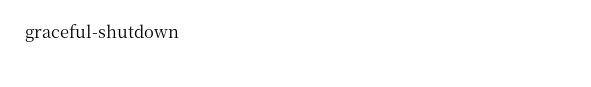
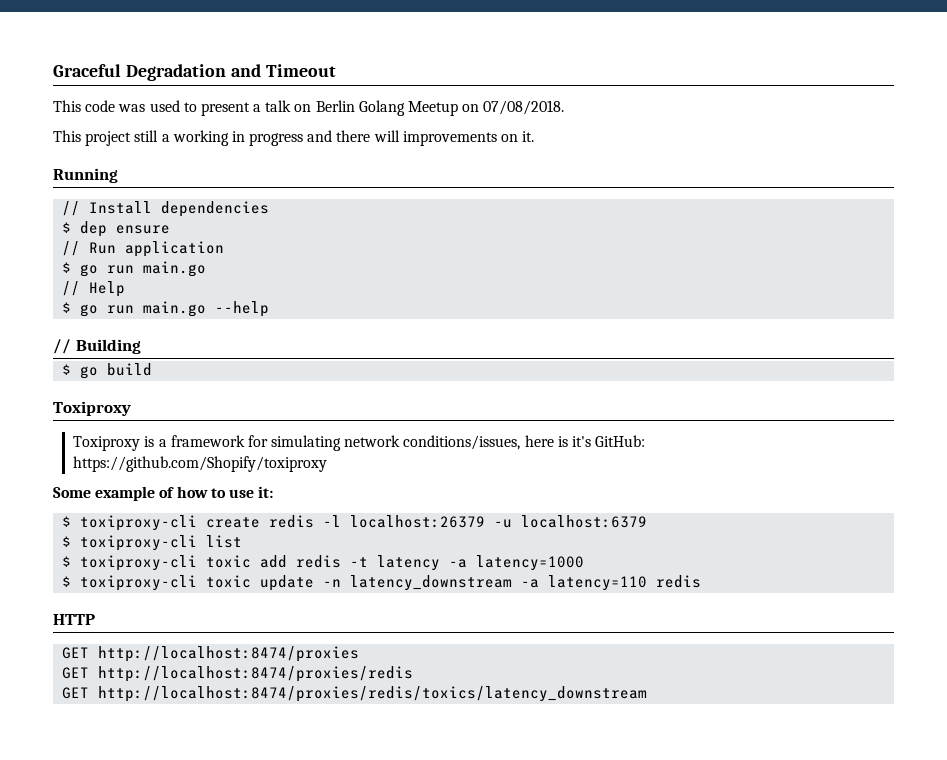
- graceful-shutdown
+ Graceful Degradation and Timeout
+ This code was used to present a talk on Berlin Golang Meetup on 07/08/2018.
+ This project still a working in progress and there will improvements on it.
+ Running
+ // Install dependencies
+ $ dep ensure
+ // Run application
+ $ go run main.go
+ // Help
+ $ go run main.go --help
+ // Building
+ $ go build
+ Toxiproxy
+ Toxiproxy is a framework for simulating network conditions/issues, here is it's GitHub: https://github.com/Shopify/toxiproxy
+ Some example of how to use it:
+ $ toxiproxy-cli create redis -l localhost:26379 -u localhost:6379
+ $ toxiproxy-cli list
+ $ toxiproxy-cli toxic add redis -t latency -a latency=1000
+ $ toxiproxy-cli toxic update -n latency_downstream -a latency=110 redis
+ HTTP
+ GET http://localhost:8474/proxies
+ GET http://localhost:8474/proxies/redis
+ GET http://localhost:8474/proxies/redis/toxics/latency_downstream

